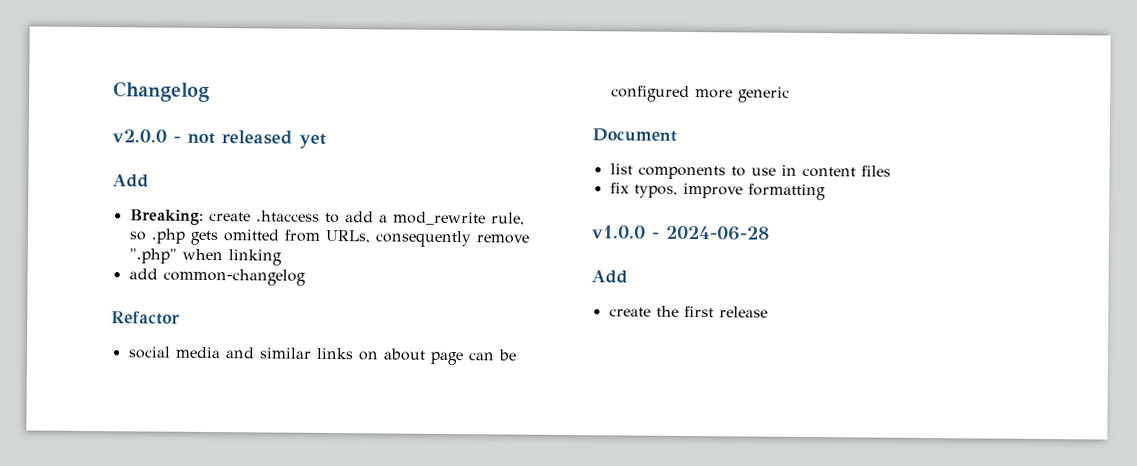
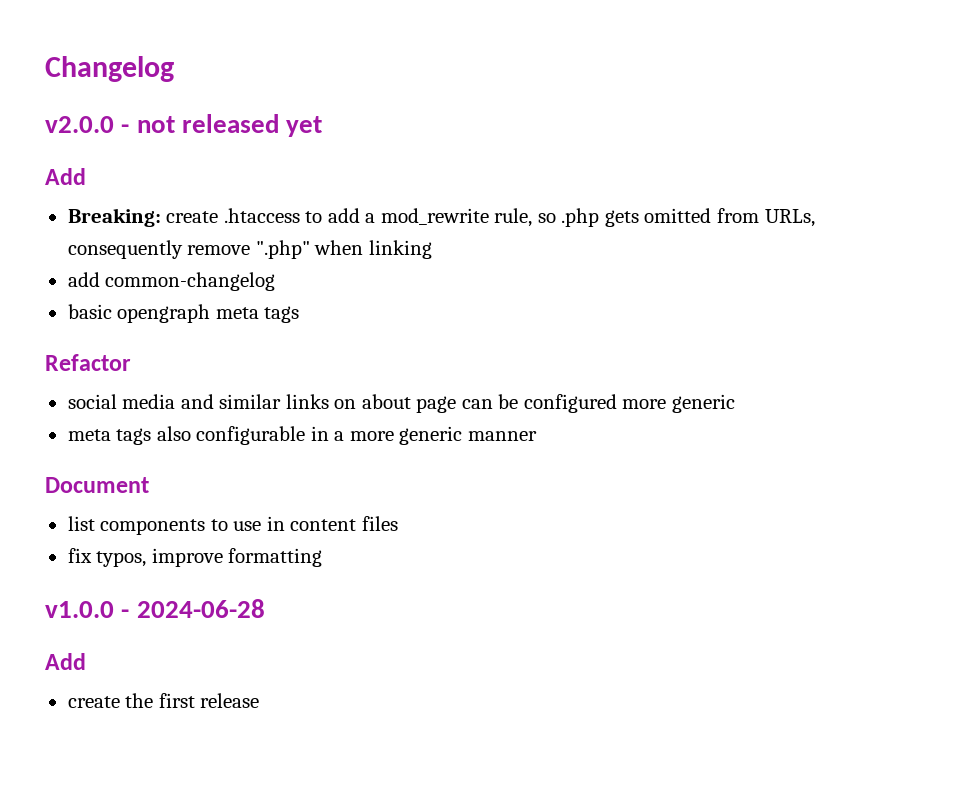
+ basic opengraph meta tags
+ meta tags also configurable in a more generic manner

